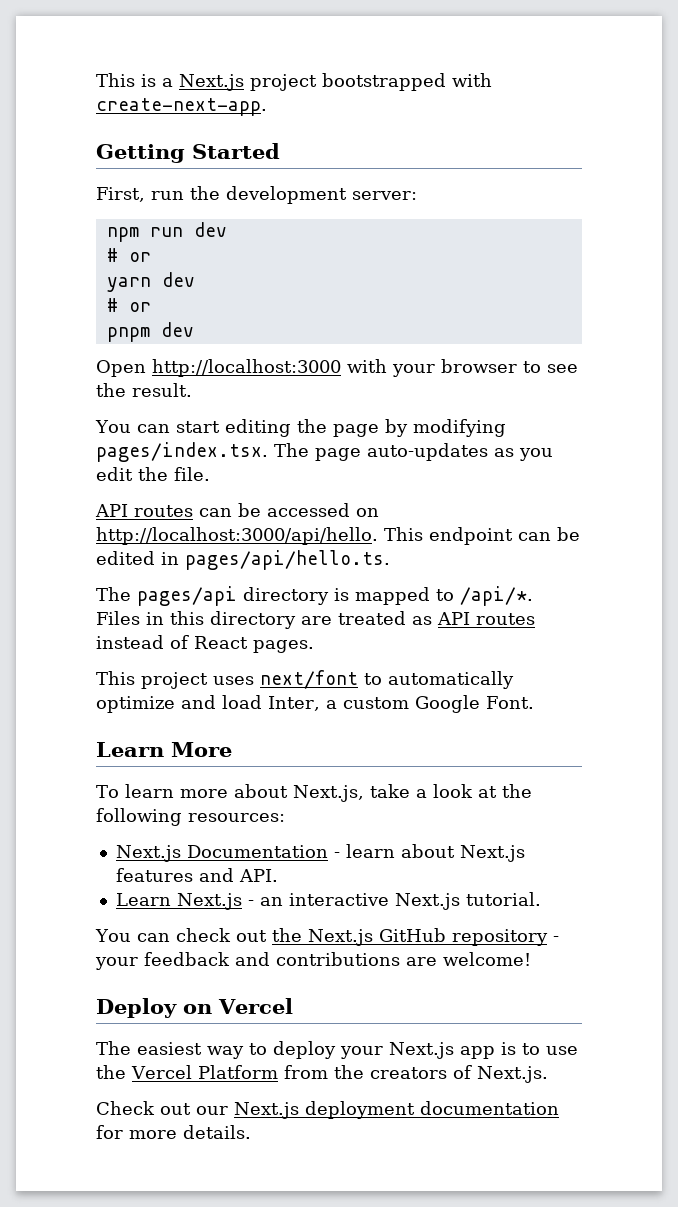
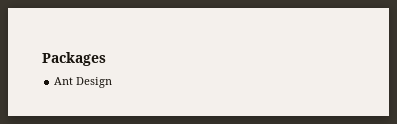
- This is a Next.js project bootstrapped with create-next-app.
- Getting Started
- First, run the development server:
- npm run dev
- # or
- yarn dev
- # or
- pnpm dev
- Open http://localhost:3000 with your browser to see the result.
- You can start editing the page by modifying pages/index.tsx. The page auto-updates as you edit the file.
- API routes can be accessed on http://localhost:3000/api/hello. This endpoint can be edited in pages/api/hello.ts.
- The pages/api directory is mapped to /api/*. Files in this directory are treated as API routes instead of React pages.
- This project uses next/font to automatically optimize and load Inter, a custom Google Font.
- Learn More
- To learn more about Next.js, take a look at the following resources:
- Next.js Documentation - learn about Next.js features and API.
- Learn Next.js - an interactive Next.js tutorial.
- You can check out the Next.js GitHub repository - your feedback and contributions are welcome!
- Deploy on Vercel
- The easiest way to deploy your Next.js app is to use the Vercel Platform from the creators of Next.js.
- Check out our Next.js deployment documentation for more details.
+ Packages
+ Ant Design

